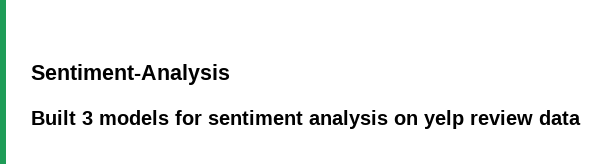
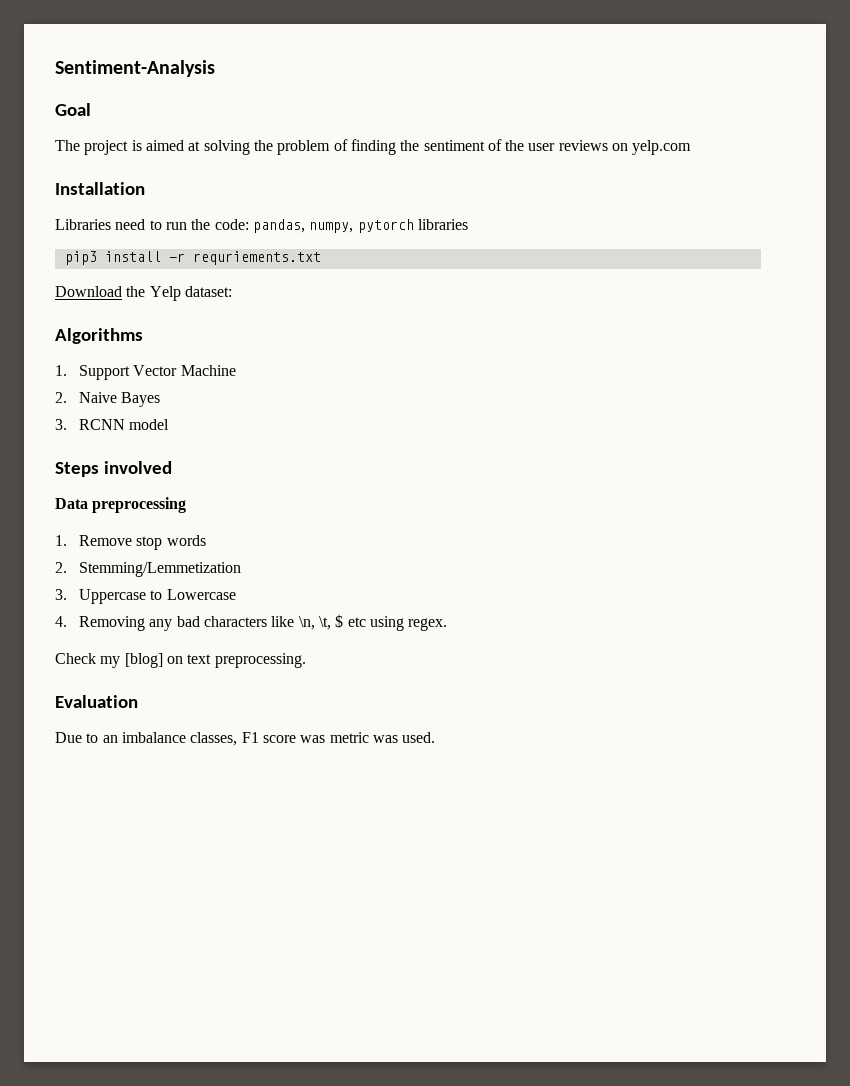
- Built 3 models for sentiment analysis on yelp review data
+ Goal
+ The project is aimed at solving the problem of finding the sentiment of the user reviews on yelp.com
+ Installation
+ Libraries need to run the code: pandas, numpy, pytorch libraries
+ pip3 install -r requriements.txt
+ Download the Yelp dataset:
+ Algorithms
+ 1. Support Vector Machine
+ 2. Naive Bayes
+ 3. RCNN model
+ Steps involved
+ Data preprocessing
+ 1. Remove stop words
+ 2. Stemming/Lemmetization
+ 3. Uppercase to Lowercase
+ 4. Removing any bad characters like \n, \t, $ etc using regex.
+ Check my [blog] on text preprocessing.
+ Evaluation
+ Due to an imbalance classes, F1 score was metric was used.

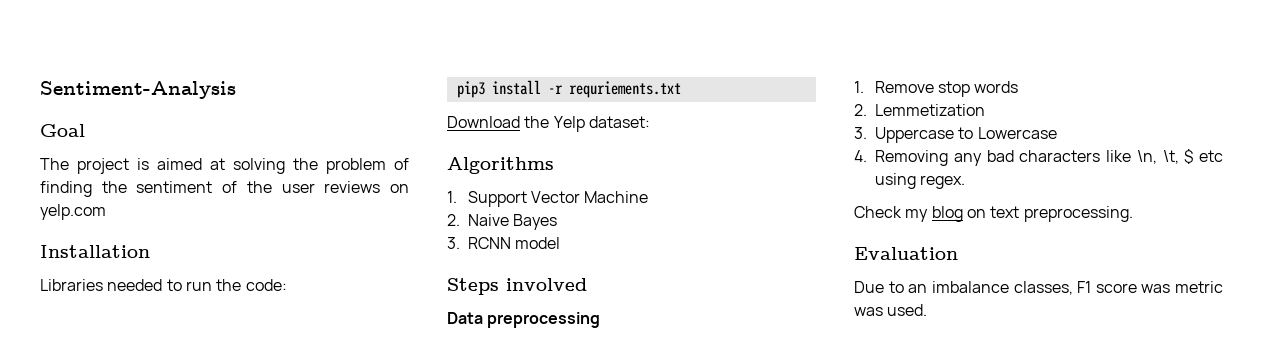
- Libraries need to run the code: pandas, numpy, pytorch libraries
+ Libraries needed to run the code:
- 2. Stemming/Lemmetization
+ 2. Lemmetization
- Check my [blog] on text preprocessing.
+ Check my blog on text preprocessing.

